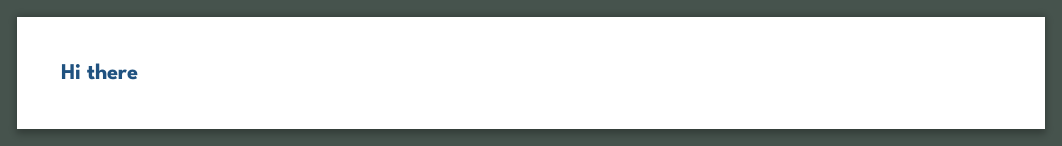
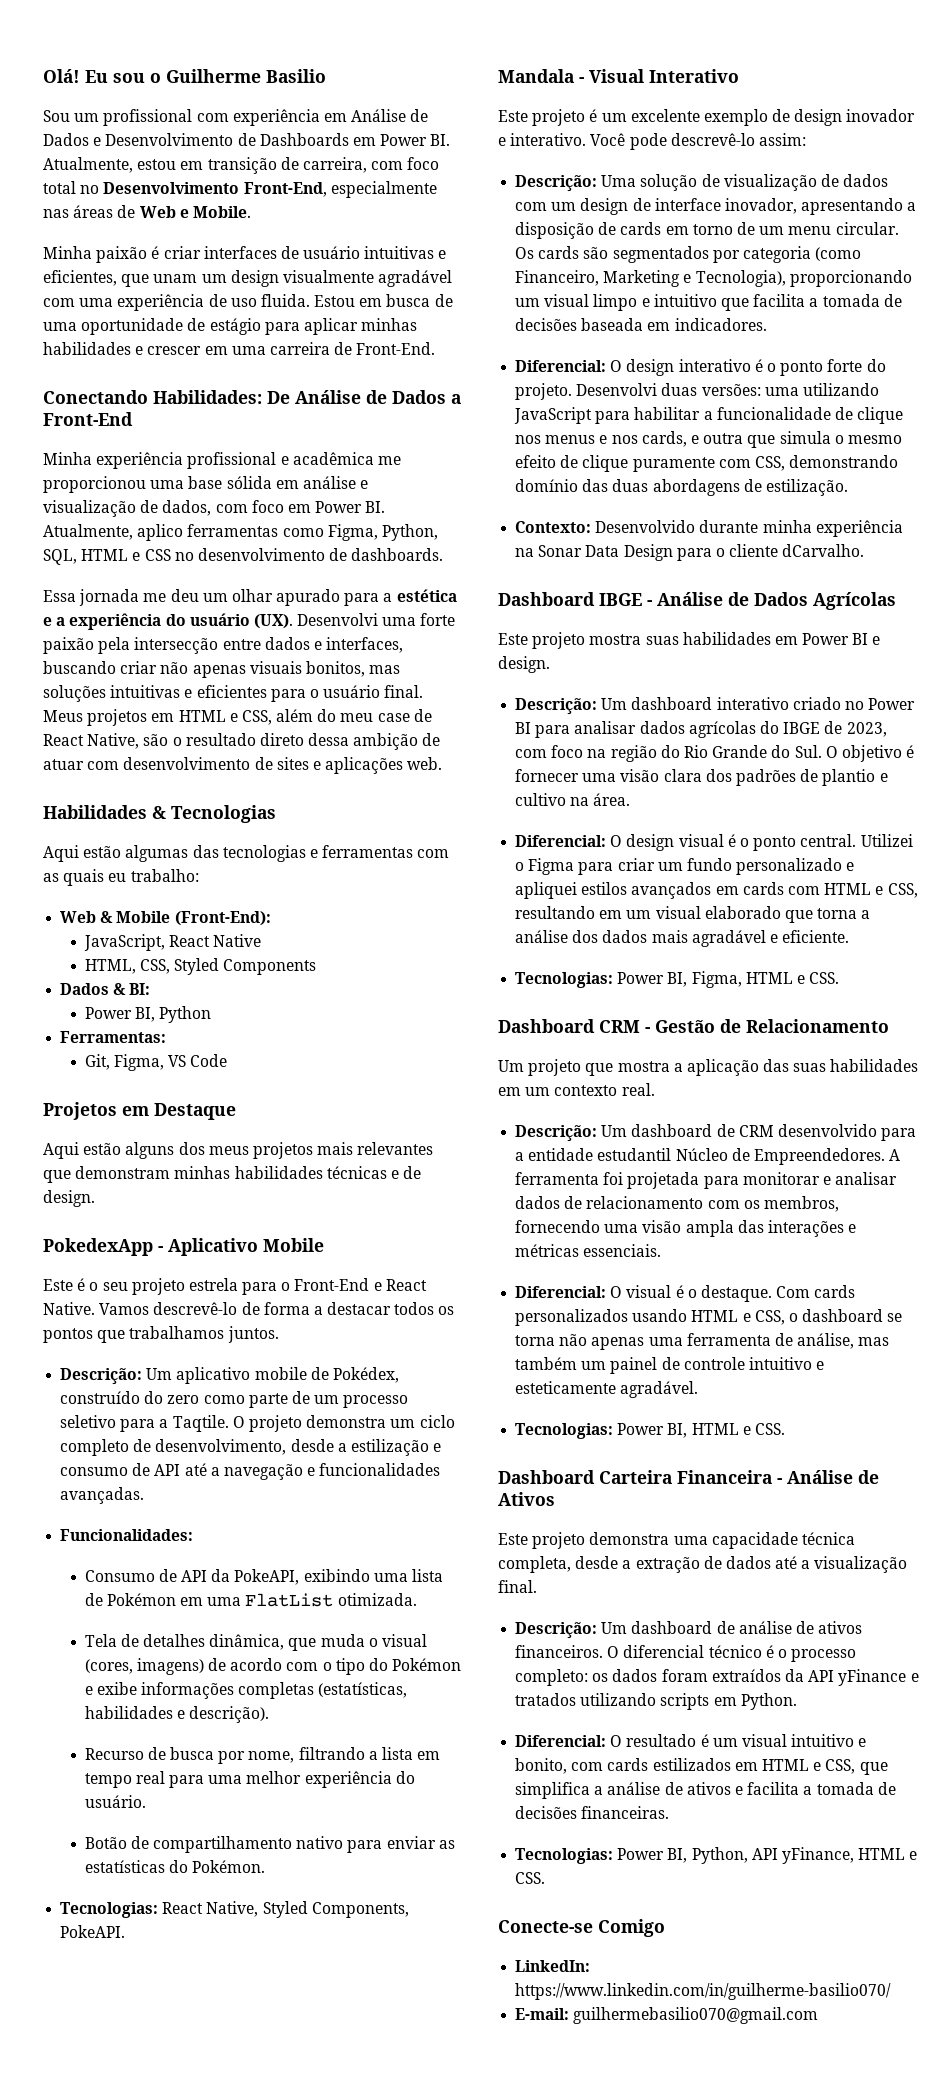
- Hi there
+ Olá! Eu sou o Guilherme Basilio
+ Sou um profissional com experiência em Análise de Dados e Desenvolvimento de Dashboards em Power BI. Atualmente, estou em transição de carreira, com foco total no Desenvolvimento Front-End, especialmente nas áreas de Web e Mobile.
+ Minha paixão é criar interfaces de usuário intuitivas e eficientes, que unam um design visualmente agradável com uma experiência de uso fluida. Estou em busca de uma oportunidade de estágio para aplicar minhas habilidades e crescer em uma carreira de Front-End.
+ Conectando Habilidades: De Análise de Dados a Front-End
+ Minha experiência profissional e acadêmica me proporcionou uma base sólida em análise e visualização de dados, com foco em Power BI. Atualmente, aplico ferramentas como Figma, Python, SQL, HTML e CSS no desenvolvimento de dashboards.
+ Essa jornada me deu um olhar apurado para a estética e a experiência do usuário (UX). Desenvolvi uma forte paixão pela intersecção entre dados e interfaces, buscando criar não apenas visuais bonitos, mas soluções intuitivas e eficientes para o usuário final. Meus projetos em HTML e CSS, além do meu case de React Native, são o resultado direto dessa ambição de atuar com desenvolvimento de sites e aplicações web.
+ Habilidades & Tecnologias
+ Aqui estão algumas das tecnologias e ferramentas com as quais eu trabalho:
+ Web & Mobile (Front-End):
+ JavaScript, React Native
+ HTML, CSS, Styled Components
+ Dados & BI:
+ Power BI, Python
+ Ferramentas:
+ Git, Figma, VS Code
+ Projetos em Destaque
+ Aqui estão alguns dos meus projetos mais relevantes que demonstram minhas habilidades técnicas e de design.
+ PokedexApp - Aplicativo Mobile
+ Este é o seu projeto estrela para o Front-End e React Native. Vamos descrevê-lo de forma a destacar todos os pontos que trabalhamos juntos.
+ Descrição: Um aplicativo mobile de Pokédex, construído do zero como parte de um processo seletivo para a Taqtile. O projeto demonstra um ciclo completo de desenvolvimento, desde a estilização e consumo de API até a navegação e funcionalidades avançadas.
+ Funcionalidades:
+ Consumo de API da PokeAPI, exibindo uma lista de Pokémon em uma FlatList otimizada.
+ Tela de detalhes dinâmica, que muda o visual (cores, imagens) de acordo com o tipo do Pokémon e exibe informações completas (estatísticas, habilidades e descrição).
+ Recurso de busca por nome, filtrando a lista em tempo real para uma melhor experiência do usuário.
+ Botão de compartilhamento nativo para enviar as estatísticas do Pokémon.
+ Tecnologias: React Native, Styled Components, PokeAPI.
+ Mandala - Visual Interativo
+ Este projeto é um excelente exemplo de design inovador e interativo. Você pode descrevê-lo assim:
+ Descrição: Uma solução de visualização de dados com um design de interface inovador, apresentando a disposição de cards em torno de um menu circular. Os cards são segmentados por categoria (como Financeiro, Marketing e Tecnologia), proporcionando um visual limpo e intuitivo que facilita a tomada de decisões baseada em indicadores.
+ Diferencial: O design interativo é o ponto forte do projeto. Desenvolvi duas versões: uma utilizando JavaScript para habilitar a funcionalidade de clique nos menus e nos cards, e outra que simula o mesmo efeito de clique puramente com CSS, demonstrando domínio das duas abordagens de estilização.
+ Contexto: Desenvolvido durante minha experiência na Sonar Data Design para o cliente dCarvalho.
+ Dashboard IBGE - Análise de Dados Agrícolas
+ Este projeto mostra suas habilidades em Power BI e design.
+ Descrição: Um dashboard interativo criado no Power BI para analisar dados agrícolas do IBGE de 2023, com foco na região do Rio Grande do Sul. O objetivo é fornecer uma visão clara dos padrões de plantio e cultivo na área.
+ Diferencial: O design visual é o ponto central. Utilizei o Figma para criar um fundo personalizado e apliquei estilos avançados em cards com HTML e CSS, resultando em um visual elaborado que torna a análise dos dados mais agradável e eficiente.
+ Tecnologias: Power BI, Figma, HTML e CSS.
+ Dashboard CRM - Gestão de Relacionamento
+ Um projeto que mostra a aplicação das suas habilidades em um contexto real.
+ Descrição: Um dashboard de CRM desenvolvido para a entidade estudantil Núcleo de Empreendedores. A ferramenta foi projetada para monitorar e analisar dados de relacionamento com os membros, fornecendo uma visão ampla das interações e métricas essenciais.
+ Diferencial: O visual é o destaque. Com cards personalizados usando HTML e CSS, o dashboard se torna não apenas uma ferramenta de análise, mas também um painel de controle intuitivo e esteticamente agradável.
+ Tecnologias: Power BI, HTML e CSS.
+ Dashboard Carteira Financeira - Análise de Ativos
+ Este projeto demonstra uma capacidade técnica completa, desde a extração de dados até a visualização final.
+ Descrição: Um dashboard de análise de ativos financeiros. O diferencial técnico é o processo completo: os dados foram extraídos da API yFinance e tratados utilizando scripts em Python.
+ Diferencial: O resultado é um visual intuitivo e bonito, com cards estilizados em HTML e CSS, que simplifica a análise de ativos e facilita a tomada de decisões financeiras.
+ Tecnologias: Power BI, Python, API yFinance, HTML e CSS.
+ Conecte-se Comigo
+ LinkedIn: https://www.linkedin.com/in/guilherme-basilio070/
+ E-mail: guilhermebasilio070@gmail.com

